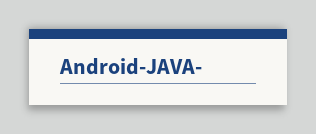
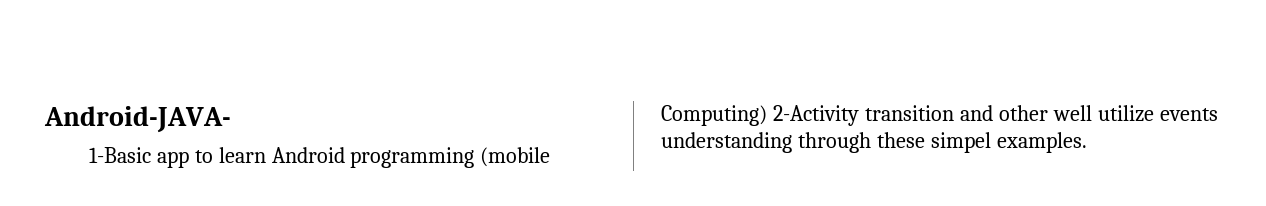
+ 1-Basic app to learn Android programming (mobile Computing) 2-Activity transition and other well utilize events understanding through these simpel examples.

